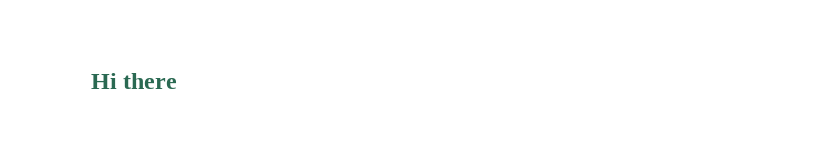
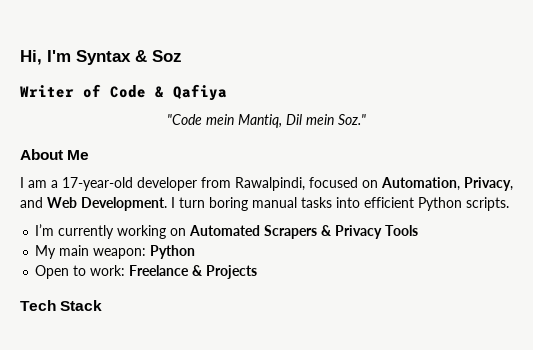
- Hi there
+ Hi, I'm Syntax & Soz
+ Writer of Code & Qafiya
+ "Code mein Mantiq, Dil mein Soz."
+ About Me
+ I am a 17-year-old developer from Rawalpindi, focused on Automation, Privacy, and Web Development. I turn boring manual tasks into efficient Python scripts.
+ I’m currently working on Automated Scrapers & Privacy Tools
+ My main weapon: Python
+ Open to work: Freelance & Projects
+ Tech Stack

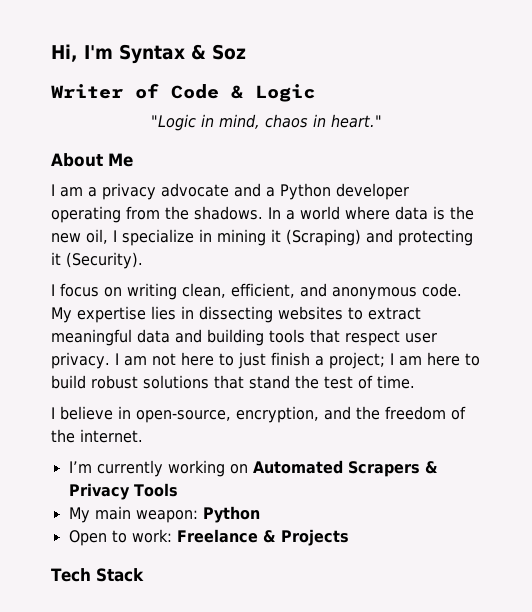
- Writer of Code & Qafiya
- "Code mein Mantiq, Dil mein Soz."
+ Writer of Code & Logic
+ "Logic in mind, chaos in heart."
- I am a 17-year-old developer from Rawalpindi, focused on Automation, Privacy, and Web Development. I turn boring manual tasks into efficient Python scripts.
+ I am a privacy advocate and a Python developer operating from the shadows. In a world where data is the new oil, I specialize in mining it (Scraping) and protecting it (Security).
+ I focus on writing clean, efficient, and anonymous code. My expertise lies in dissecting websites to extract meaningful data and building tools that respect user privacy. I am not here to just finish a project; I am here to build robust solutions that stand the test of time.
+ I believe in open-source, encryption, and the freedom of the internet.

